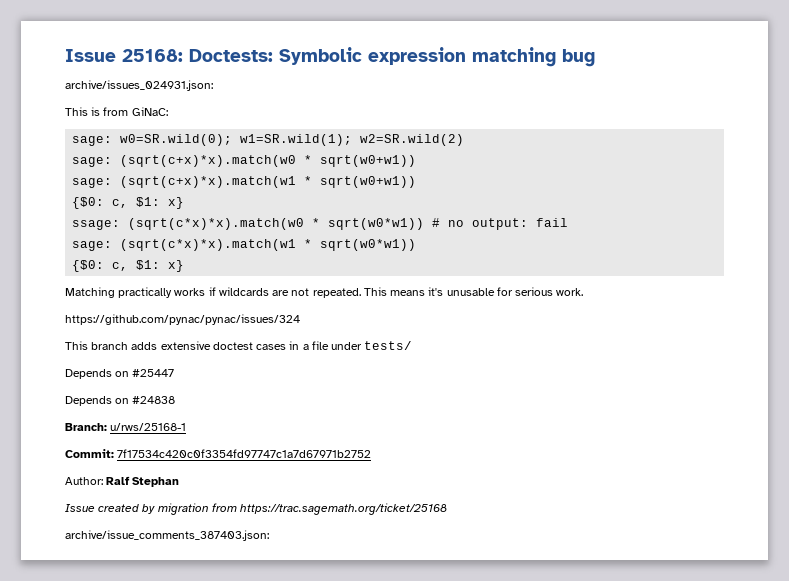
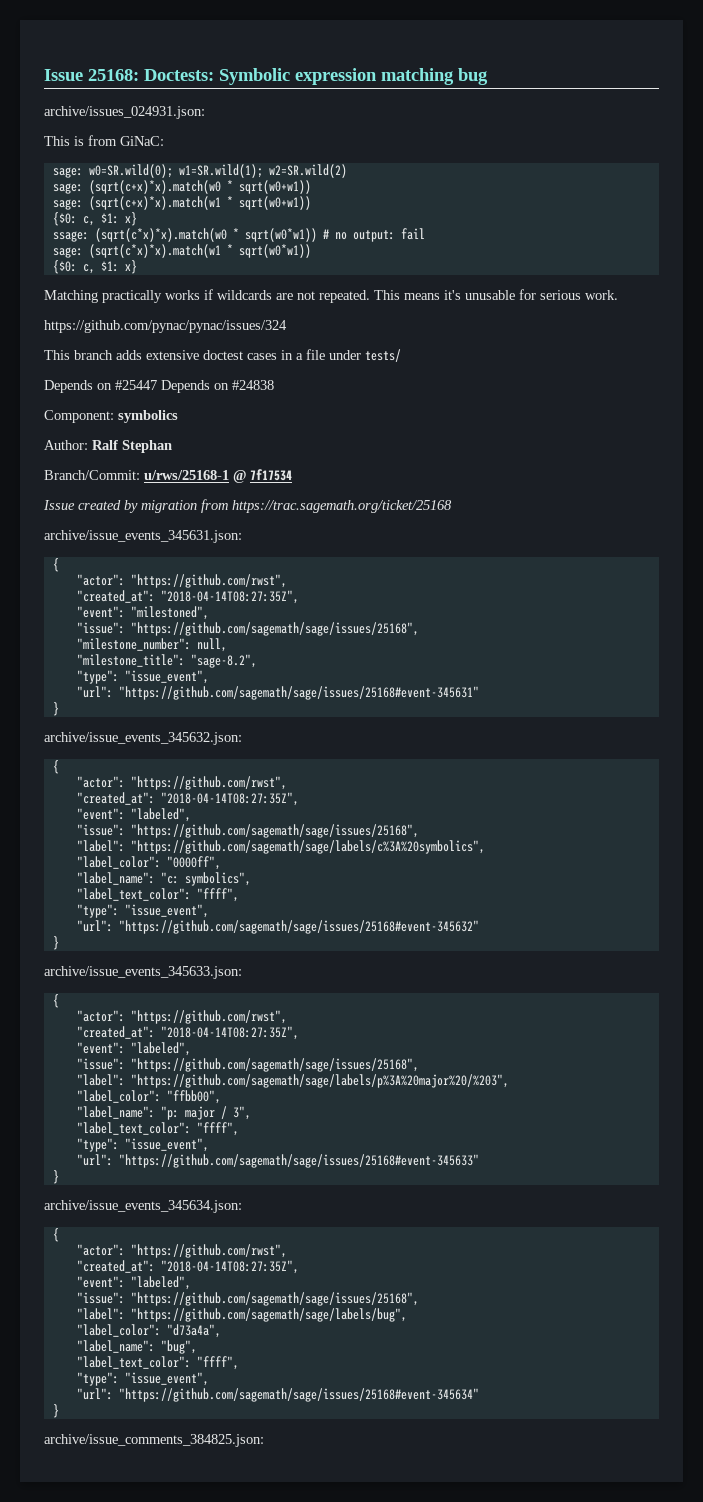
- Depends on #25447
- Depends on #24838
+ Depends on #25447 Depends on #24838
- Branch: u/rws/25168-1
- Commit: 7f17534c420c0f3354fd97747c1a7d67971b2752
+ Component: symbolics
+ Branch/Commit: u/rws/25168-1 @ 7f17534
- archive/issue_comments_387403.json:
+ archive/issue_events_345631.json:
+ {
+ "actor": "https://github.com/rwst",
+ "created_at": "2018-04-14T08:27:35Z",
+ "event": "milestoned",
+ "issue": "https://github.com/sagemath/sage/issues/25168",
+ "milestone_number": null,
+ "milestone_title": "sage-8.2",
+ "type": "issue_event",
+ "url": "https://github.com/sagemath/sage/issues/25168#event-345631"
+ }
+ archive/issue_events_345632.json:
+ {
+ "actor": "https://github.com/rwst",
+ "created_at": "2018-04-14T08:27:35Z",
+ "event": "labeled",
+ "issue": "https://github.com/sagemath/sage/issues/25168",
+ "label": "https://github.com/sagemath/sage/labels/c%3A%20symbolics",
+ "label_color": "0000ff",
+ "label_name": "c: symbolics",
+ "label_text_color": "ffff",
+ "type": "issue_event",
+ "url": "https://github.com/sagemath/sage/issues/25168#event-345632"
+ }
+ archive/issue_events_345633.json:
+ {
+ "actor": "https://github.com/rwst",
+ "created_at": "2018-04-14T08:27:35Z",
+ "event": "labeled",
+ "issue": "https://github.com/sagemath/sage/issues/25168",
+ "label": "https://github.com/sagemath/sage/labels/p%3A%20major%20/%203",
+ "label_color": "ffbb00",
+ "label_name": "p: major / 3",
+ "label_text_color": "ffff",
+ "type": "issue_event",
+ "url": "https://github.com/sagemath/sage/issues/25168#event-345633"
+ }
+ archive/issue_events_345634.json:
+ {
+ "actor": "https://github.com/rwst",
+ "created_at": "2018-04-14T08:27:35Z",
+ "event": "labeled",
+ "issue": "https://github.com/sagemath/sage/issues/25168",
+ "label": "https://github.com/sagemath/sage/labels/bug",
+ "label_color": "d73a4a",
+ "label_name": "bug",
+ "label_text_color": "ffff",
+ "type": "issue_event",
+ "url": "https://github.com/sagemath/sage/issues/25168#event-345634"
+ }
+ archive/issue_comments_384825.json:

